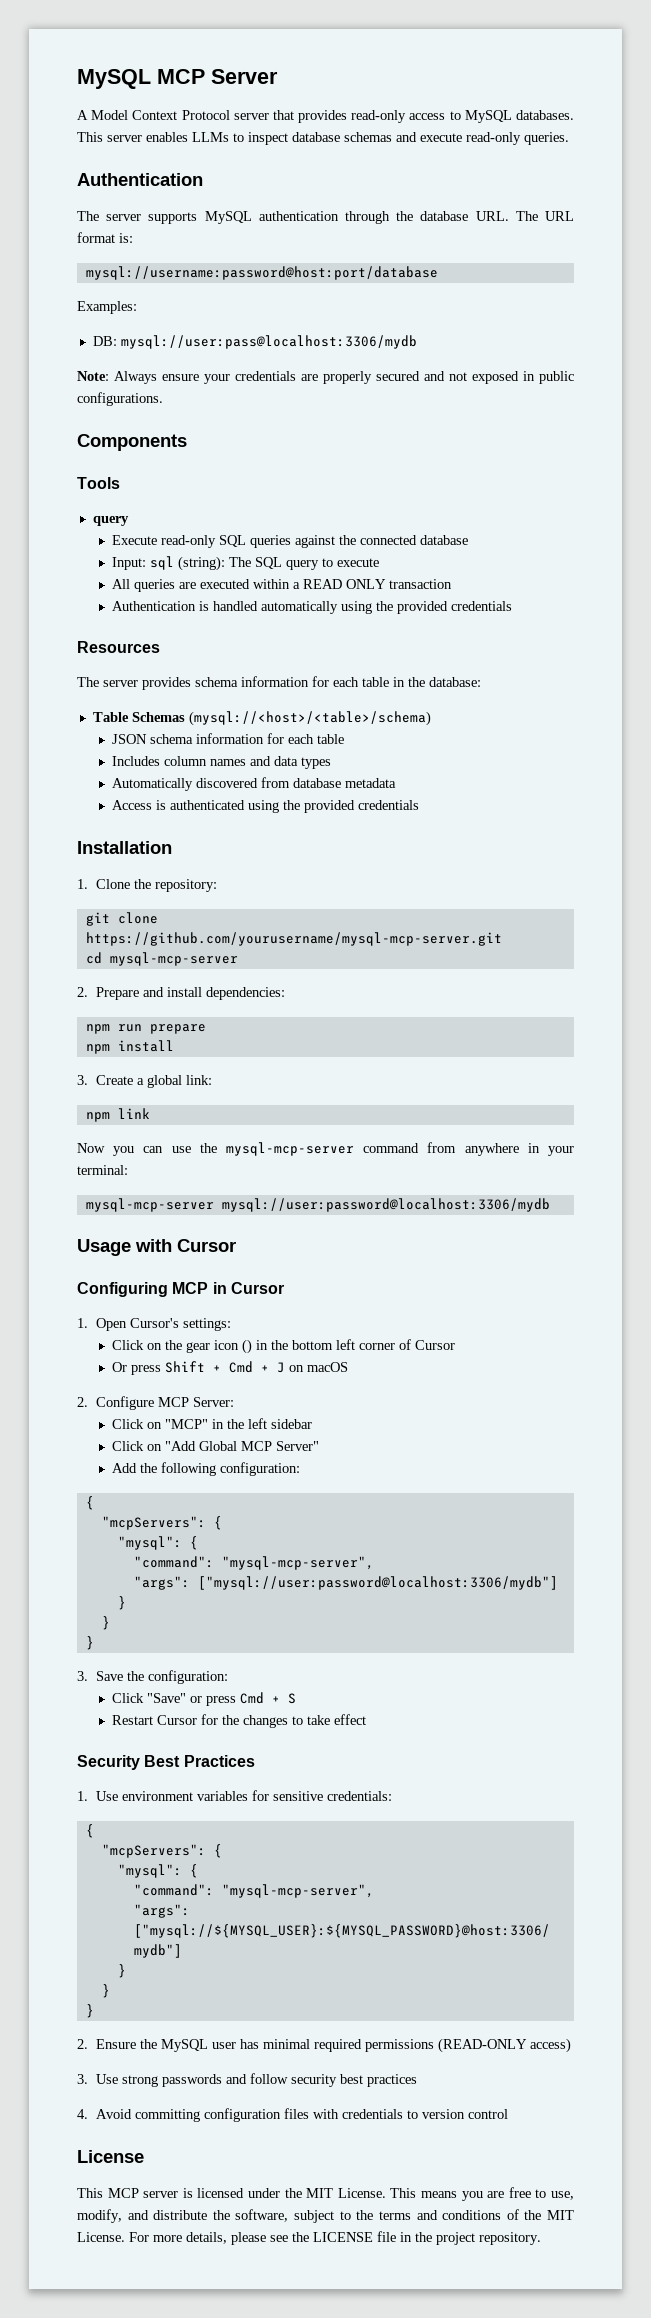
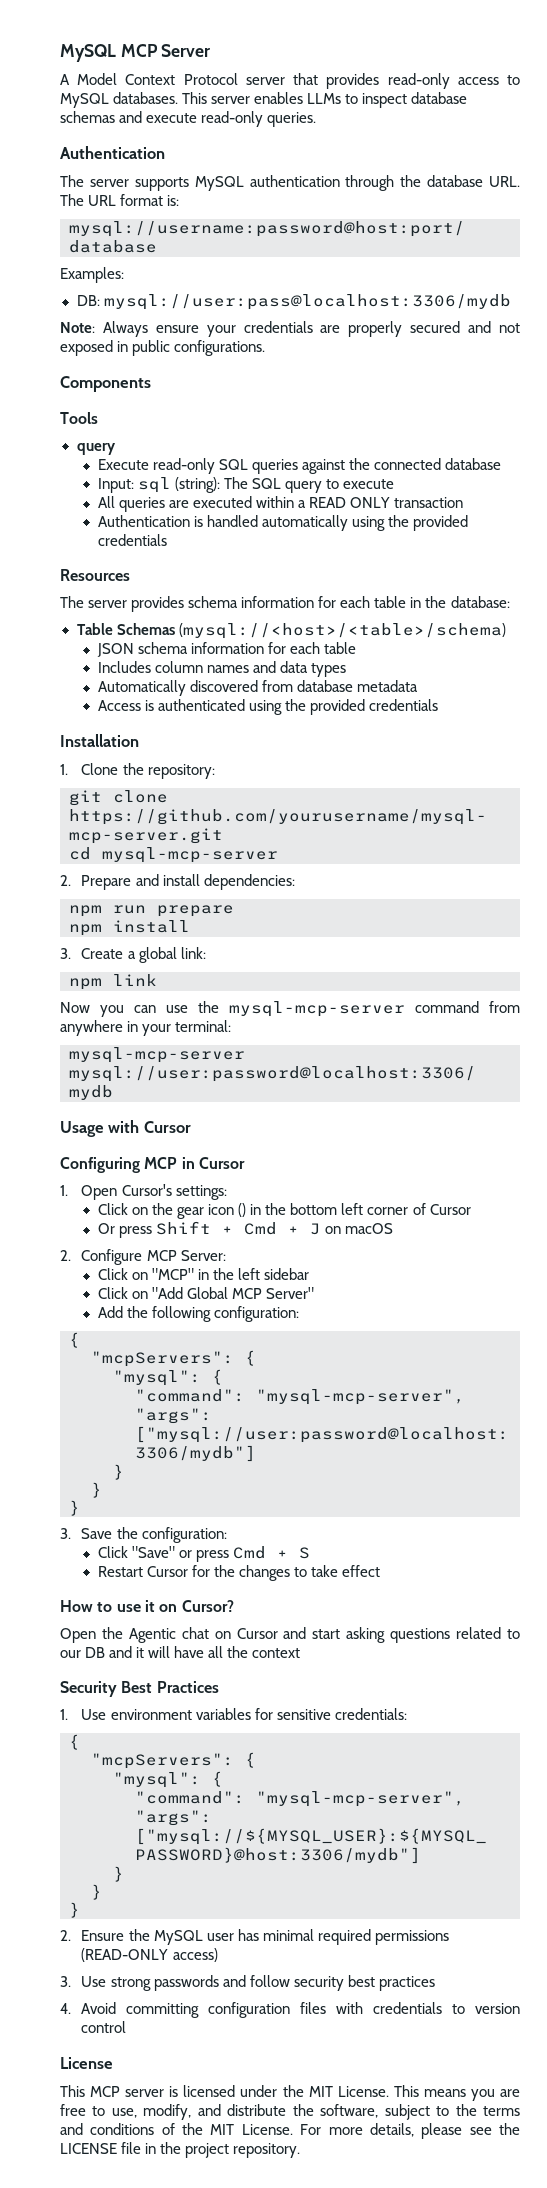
+ How to use it on Cursor?
+ Open the Agentic chat on Cursor and start asking questions related to our DB and it will have all the context

